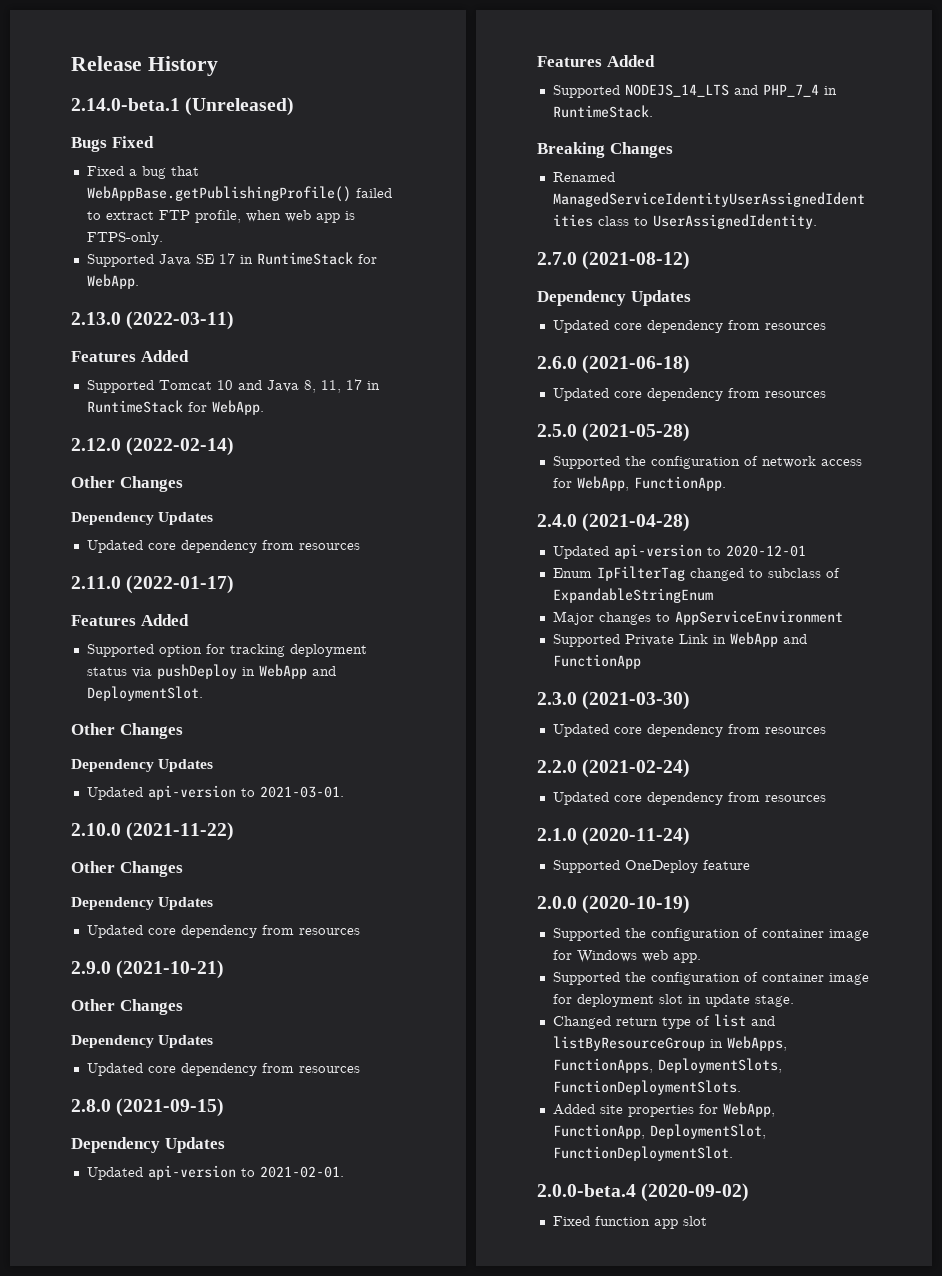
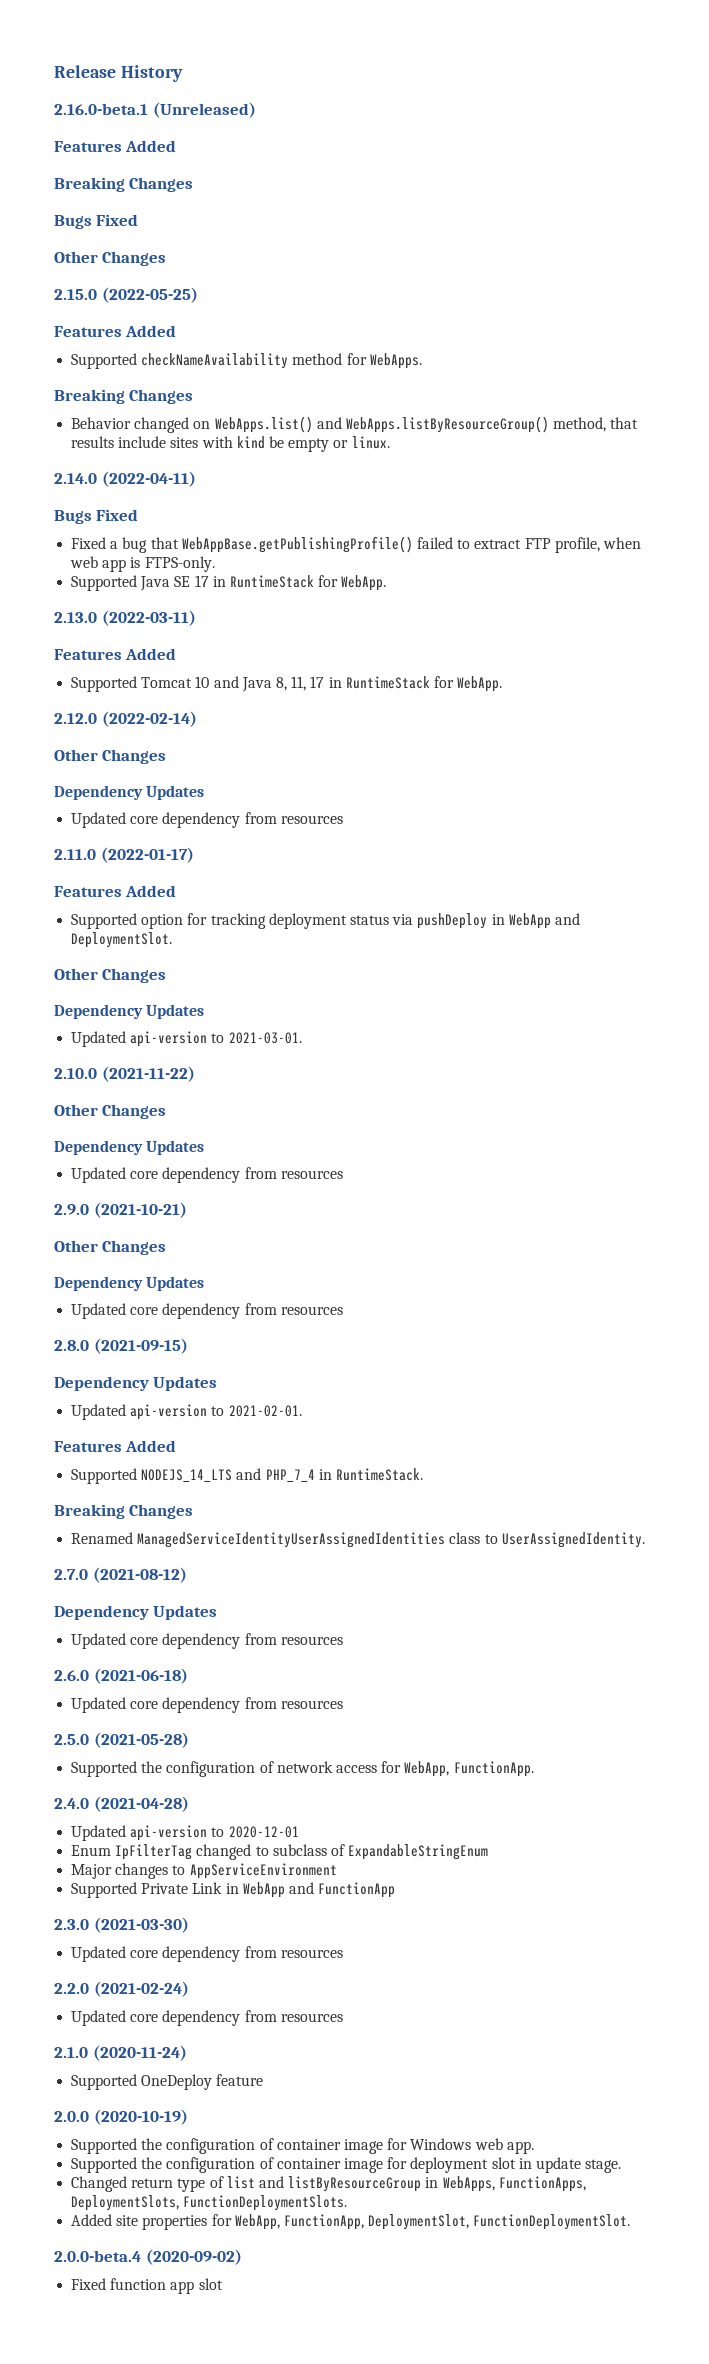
- 2.14.0-beta.1 (Unreleased)
+ 2.16.0-beta.1 (Unreleased)
+ Features Added
+ Breaking Changes
+ Bugs Fixed
+ Other Changes
+ 2.15.0 (2022-05-25)
+ Features Added
+ Supported checkNameAvailability method for WebApps.
+ Breaking Changes
+ Behavior changed on WebApps.list() and WebApps.listByResourceGroup() method, that results include sites with kind be empty or linux.
+ 2.14.0 (2022-04-11)

